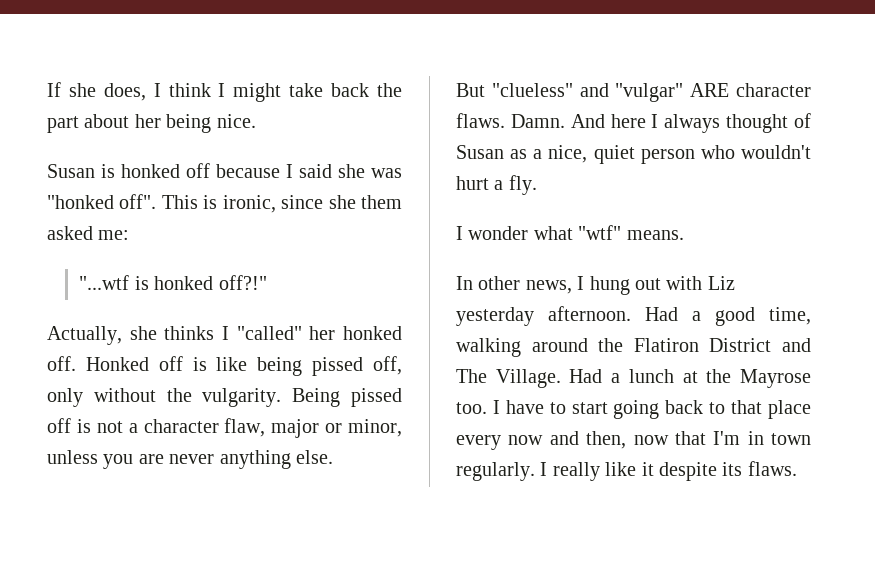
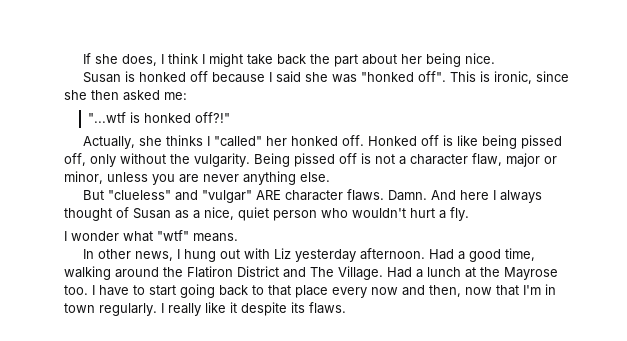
- This is ironic, since she them asked me:
+ This is ironic, since she then asked me:

